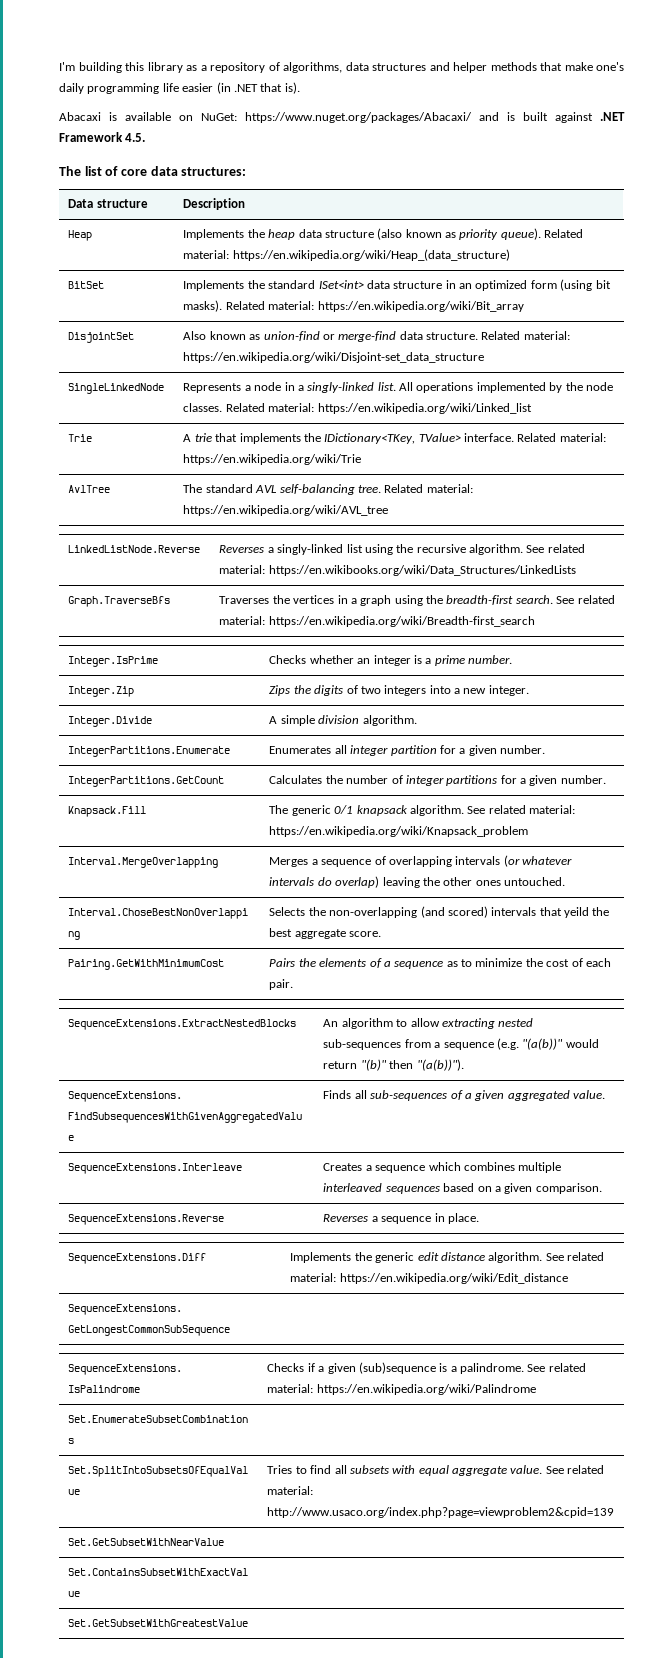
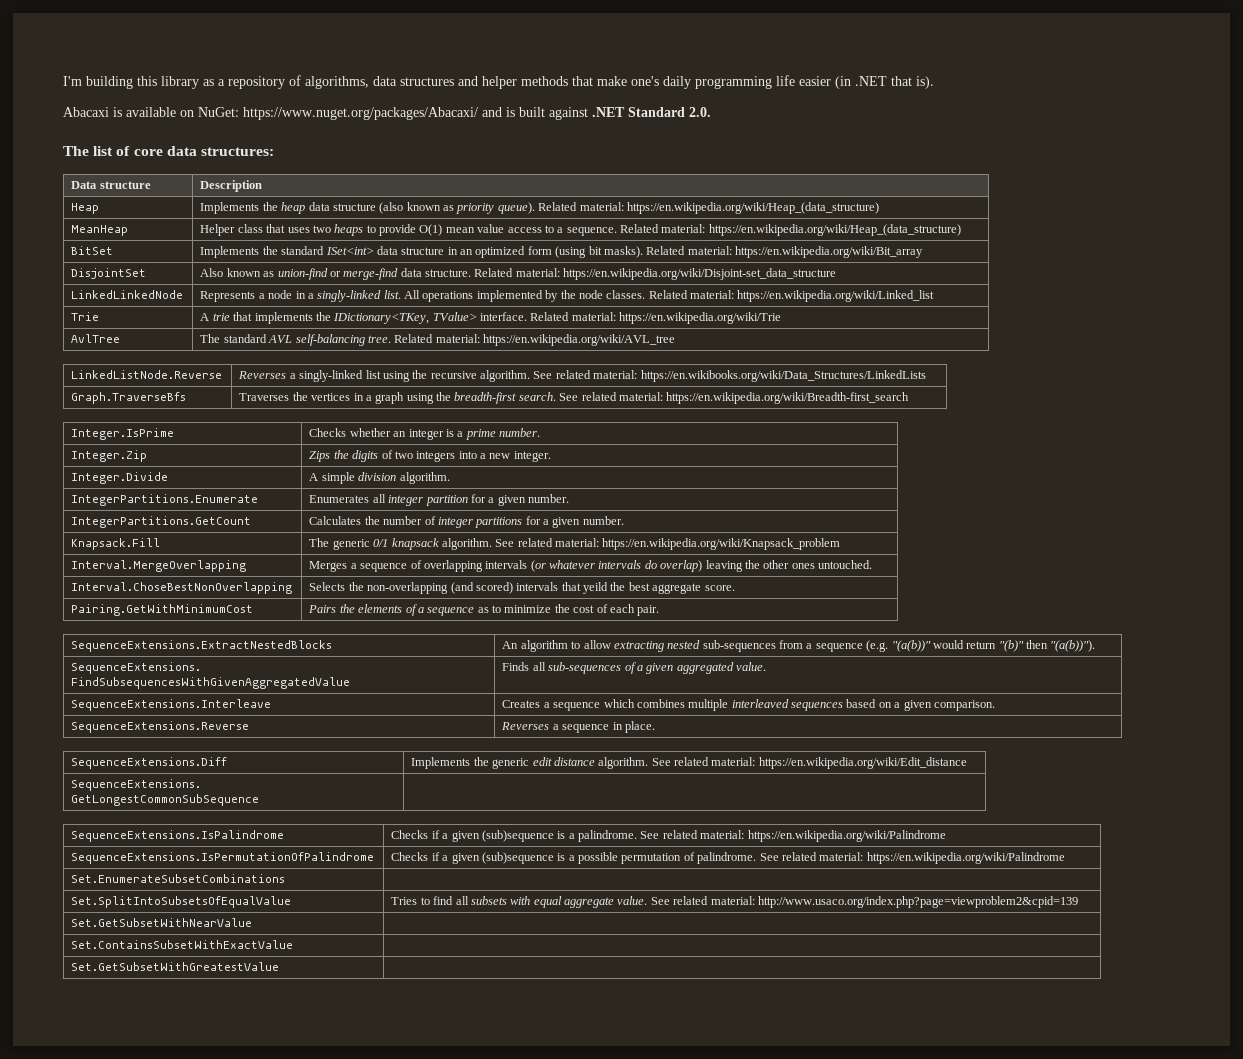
- Abacaxi is available on NuGet: https://www.nuget.org/packages/Abacaxi/ and is built against .NET Framework 4.5.
+ Abacaxi is available on NuGet: https://www.nuget.org/packages/Abacaxi/ and is built against .NET Standard 2.0.
+ MeanHeap | Helper class that uses two heaps to provide O(1) mean value access to a sequence. Related material: https://en.wikipedia.org/wiki/Heap_(data_structure)
- SingleLinkedNode | Represents a node in a singly-linked list. All operations implemented by the node classes. Related material: https://en.wikipedia.org/wiki/Linked_list
+ LinkedLinkedNode | Represents a node in a singly-linked list. All operations implemented by the node classes. Related material: https://en.wikipedia.org/wiki/Linked_list
+ SequenceExtensions.IsPermutationOfPalindrome | Checks if a given (sub)sequence is a possible permutation of palindrome. See related material: https://en.wikipedia.org/wiki/Palindrome

